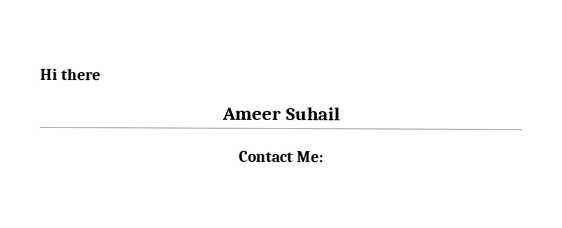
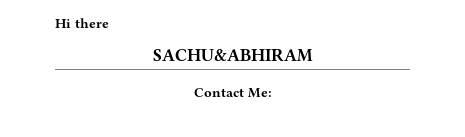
- Ameer Suhail
+ SACHU&ABHIRAM

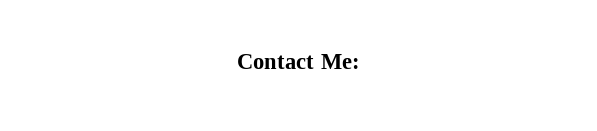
- Hi there
- SACHU&ABHIRAM

